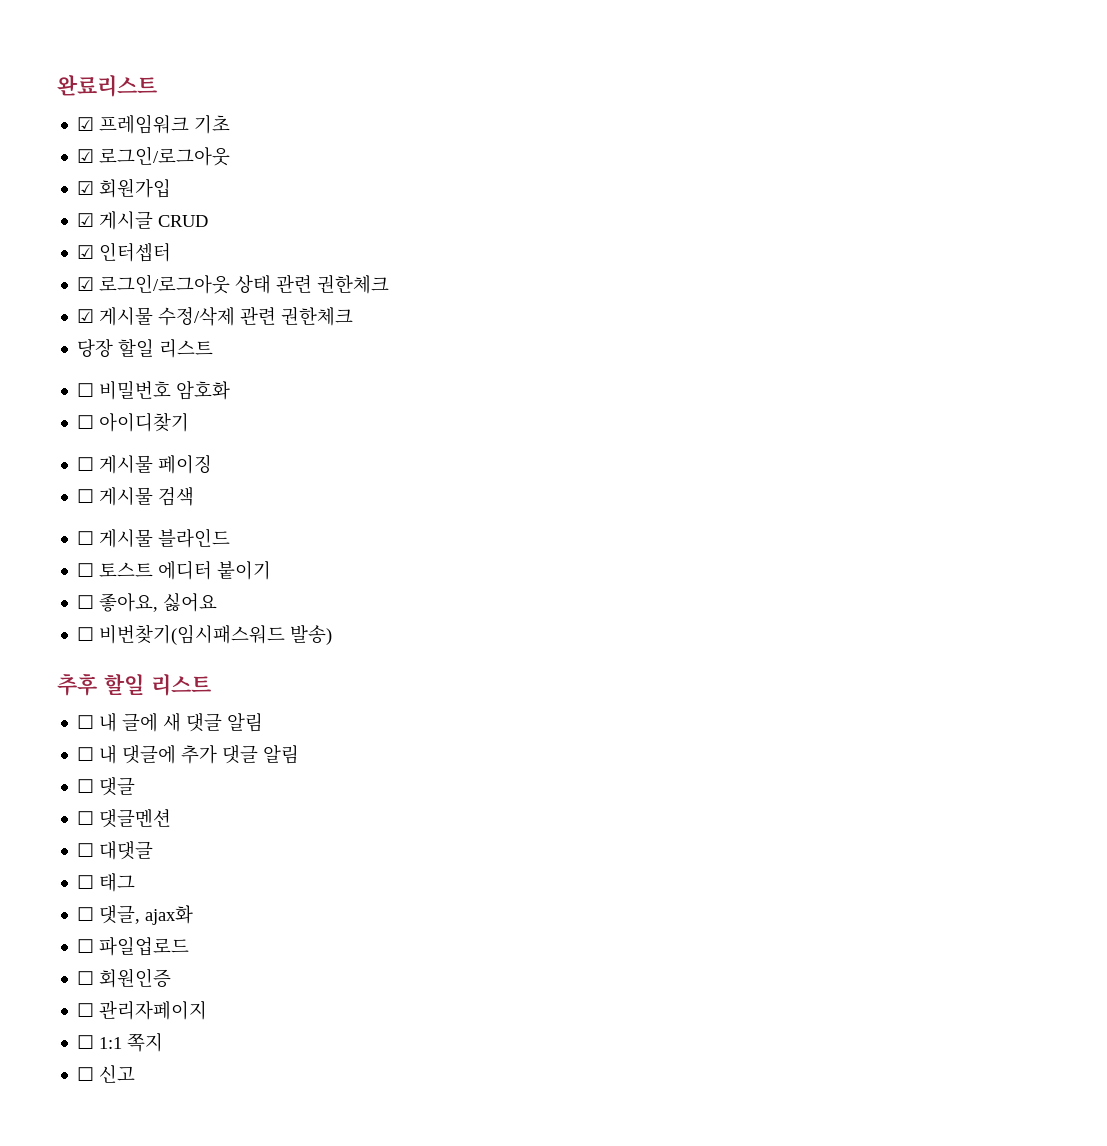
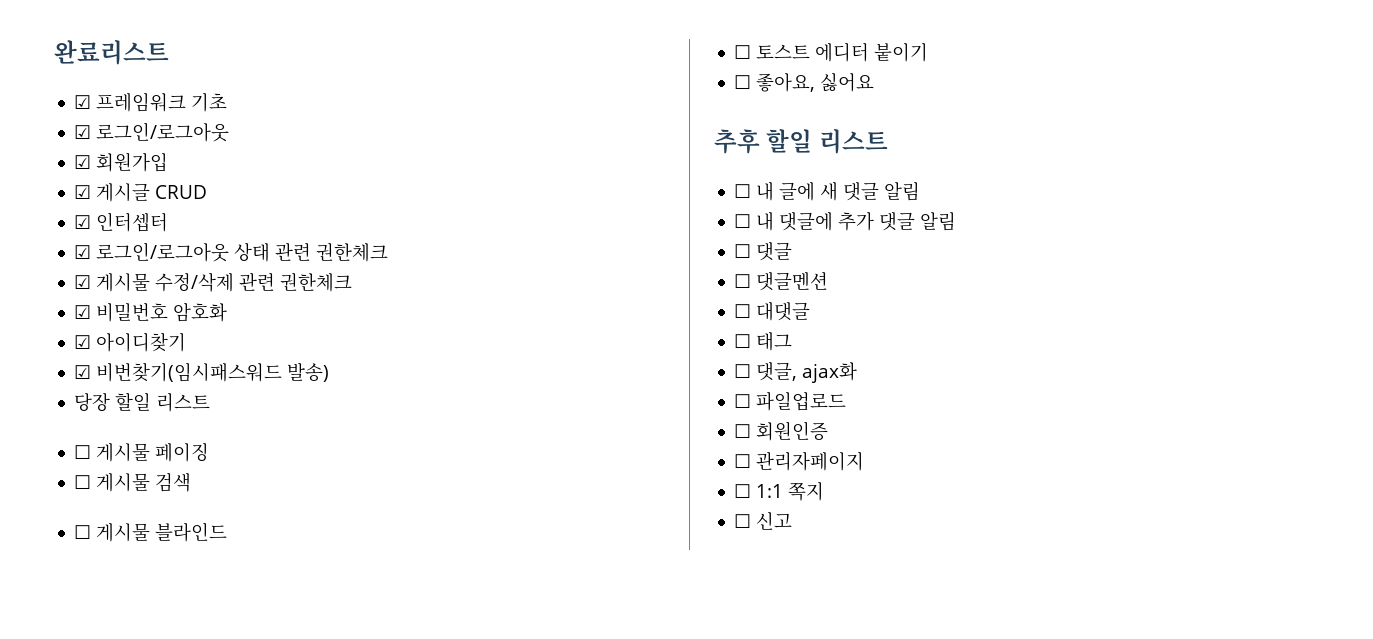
+ ☑ 비밀번호 암호화
+ ☑ 아이디찾기
+ ☑ 비번찾기(임시패스워드 발송)
  당장 할일 리스트
- ☐ 비밀번호 암호화
- ☐ 아이디찾기
- ☐ 비번찾기(임시패스워드 발송)

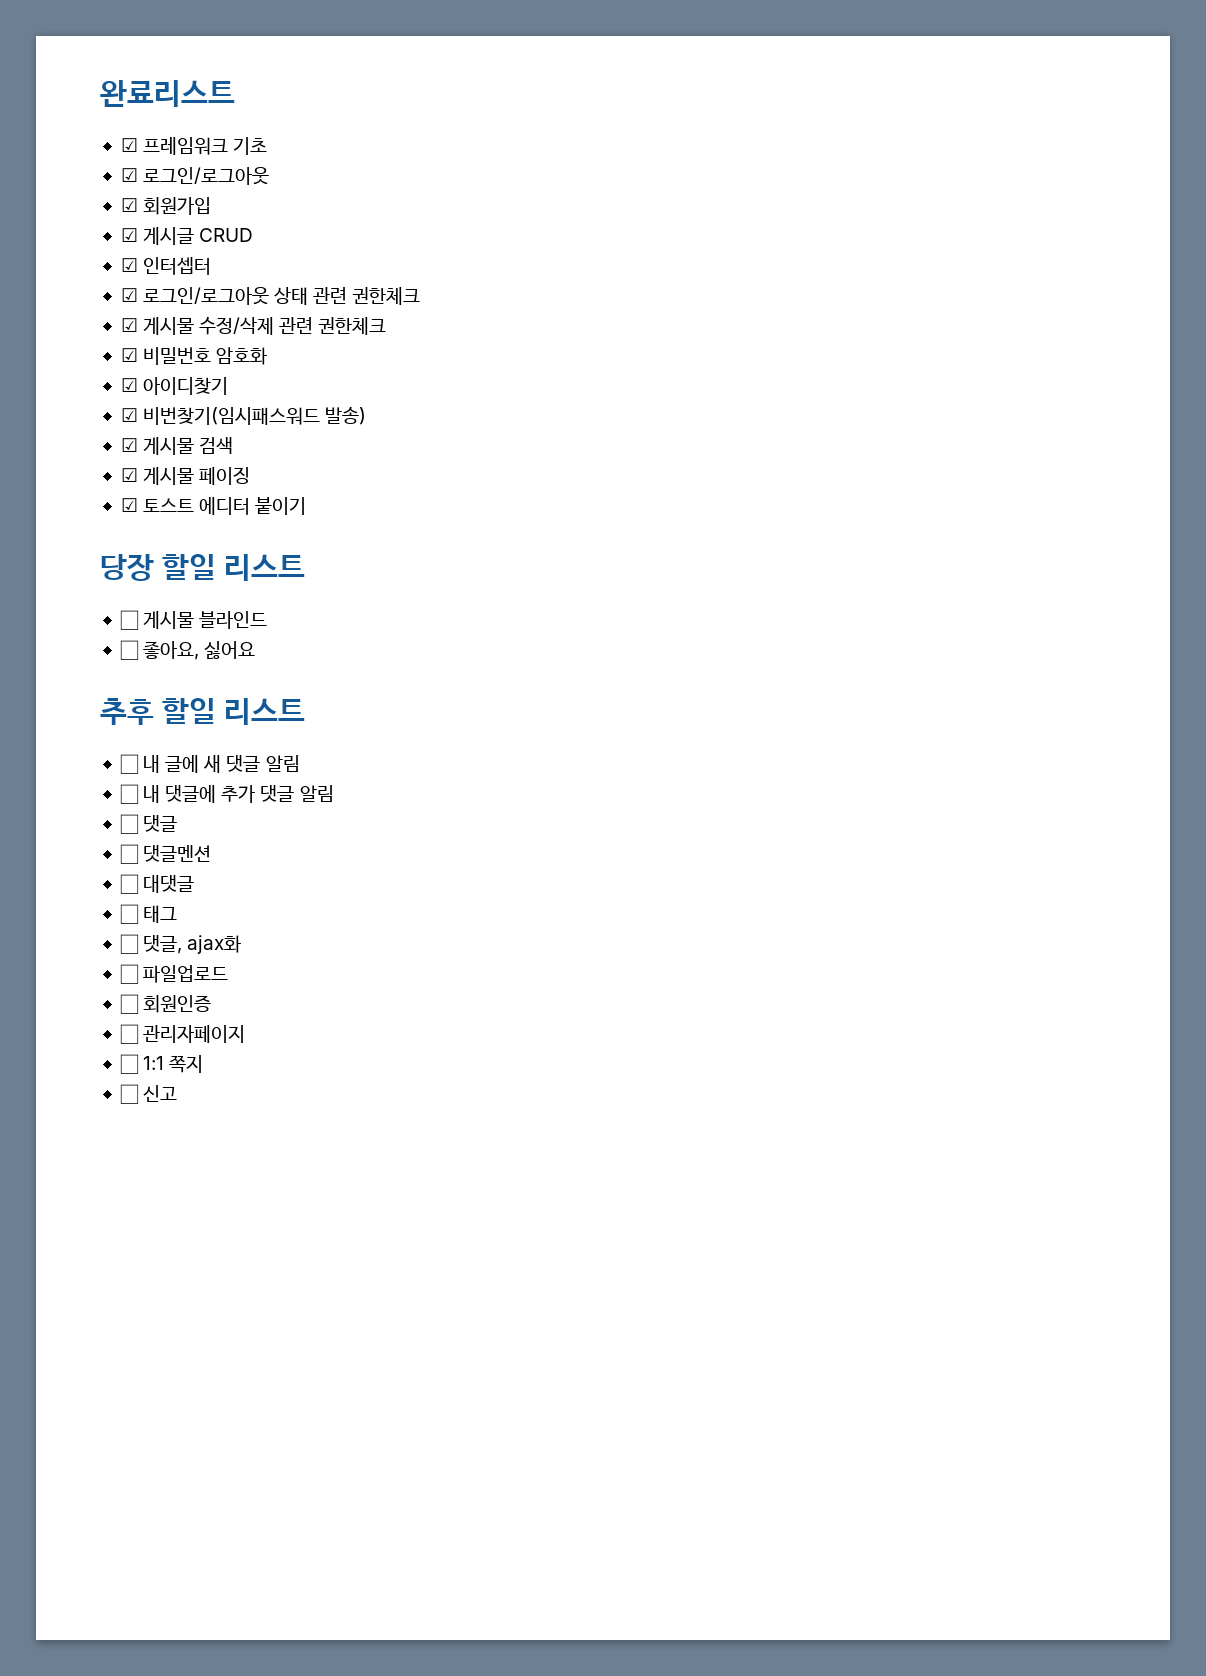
+ ☑ 게시물 검색
+ ☑ 게시물 페이징
+ ☑ 토스트 에디터 붙이기
  당장 할일 리스트
- ☐ 게시물 페이징
- ☐ 게시물 검색
- ☐ 토스트 에디터 붙이기

